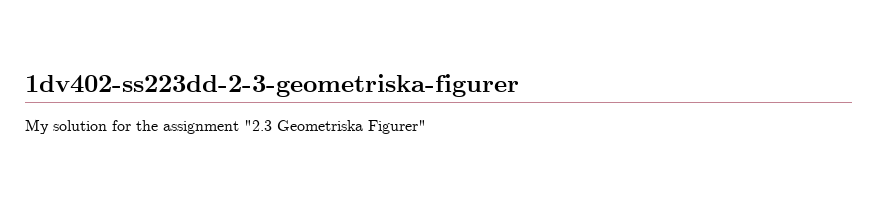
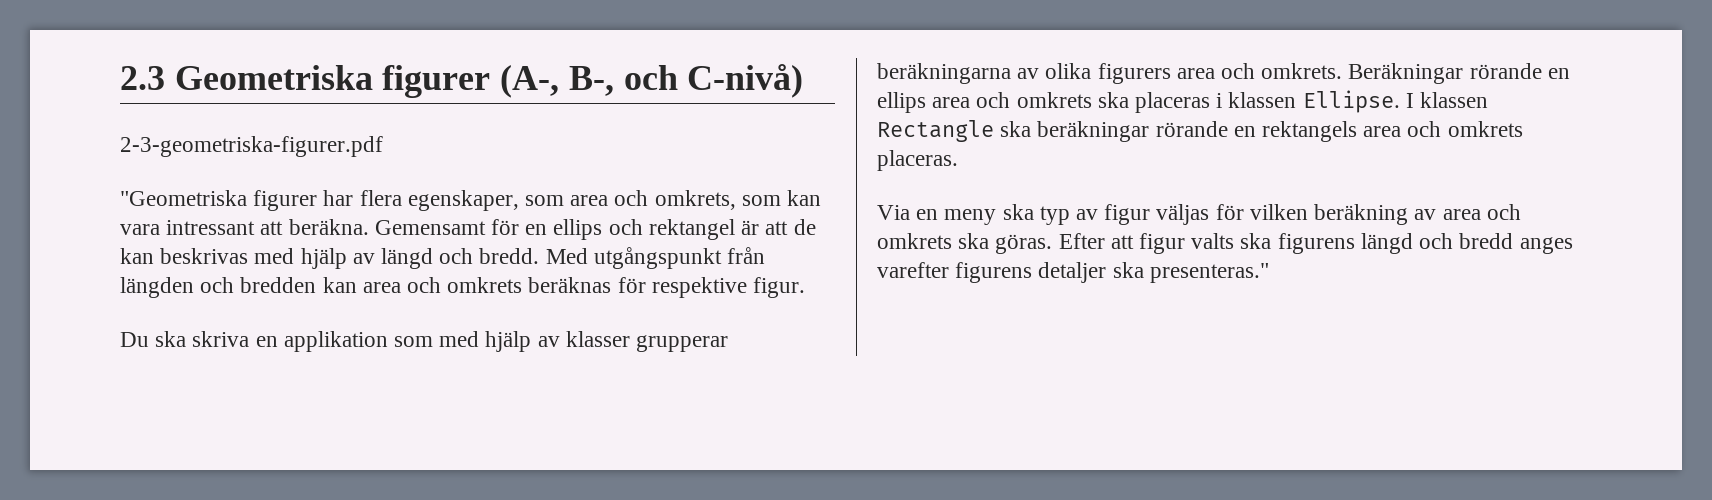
- 1dv402-ss223dd-2-3-geometriska-figurer
- My solution for the assignment "2.3 Geometriska Figurer"
+ 2.3 Geometriska figurer (A-, B-, och C-nivå)
+ 2-3-geometriska-figurer.pdf
+ "Geometriska figurer har flera egenskaper, som area och omkrets, som kan vara intressant att beräkna. Gemensamt för en ellips och rektangel är att de kan beskrivas med hjälp av längd och bredd. Med utgångspunkt från längden och bredden kan area och omkrets beräknas för respektive figur.
+ Du ska skriva en applikation som med hjälp av klasser grupperar beräkningarna av olika figurers area och omkrets. Beräkningar rörande en ellips area och omkrets ska placeras i klassen Ellipse. I klassen Rectangle ska beräkningar rörande en rektangels area och omkrets placeras.
+ Via en meny ska typ av figur väljas för vilken beräkning av area och omkrets ska göras. Efter att figur valts ska figurens längd och bredd anges varefter figurens detaljer ska presenteras."

